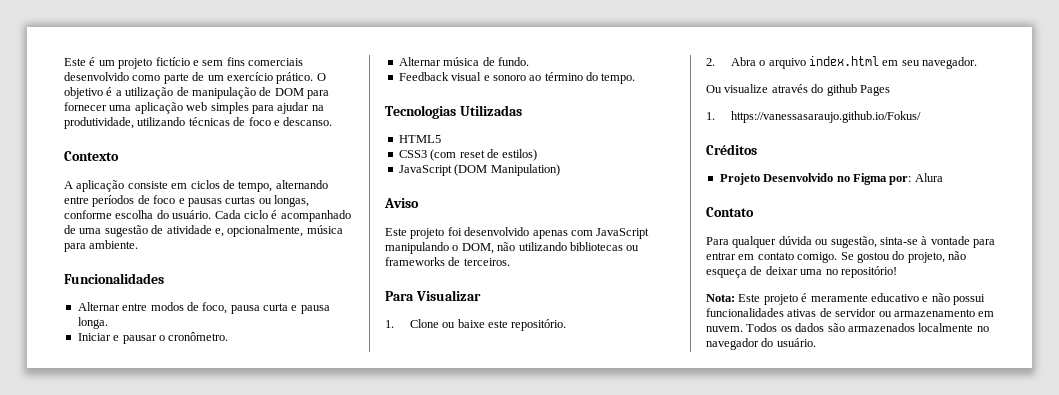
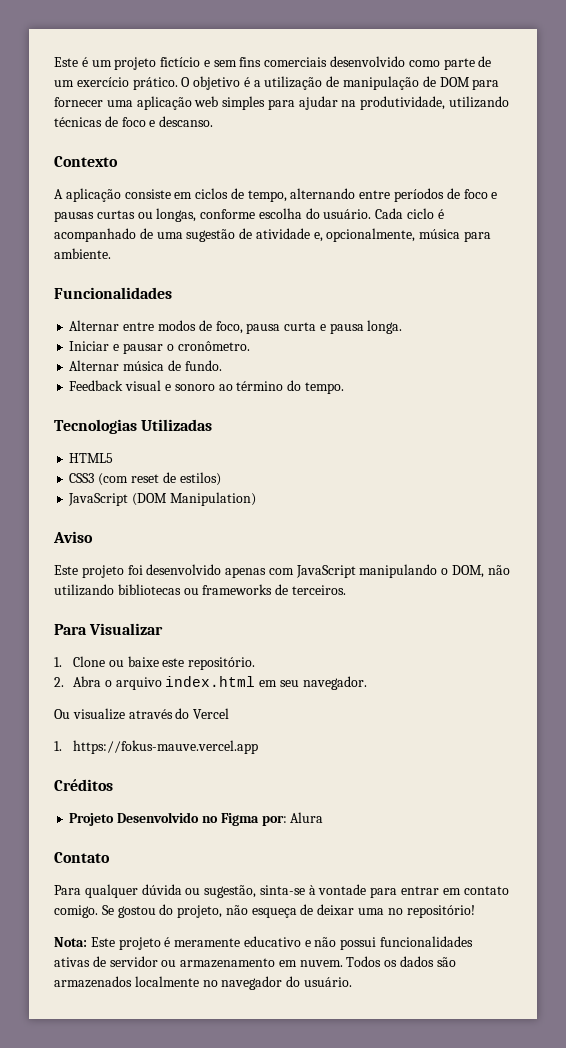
- Ou visualize através do github Pages
- 1. https://vanessasaraujo.github.io/Fokus/
+ Ou visualize através do Vercel
+ 1. https://fokus-mauve.vercel.app

